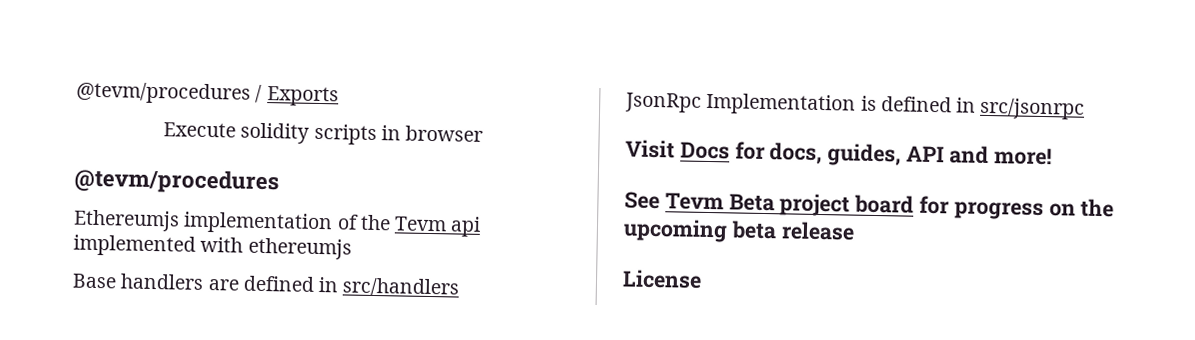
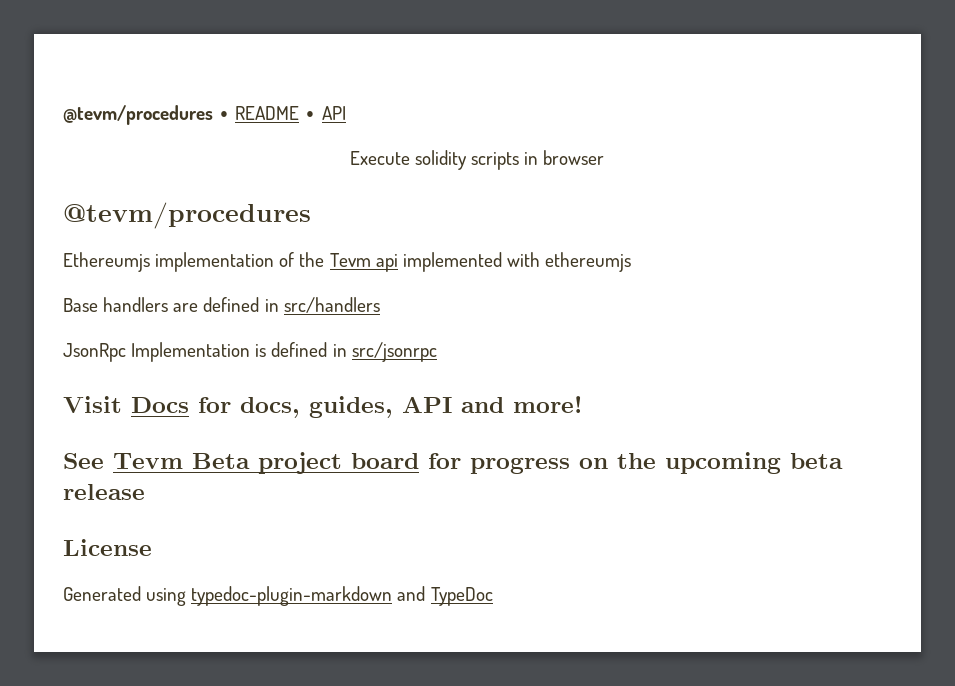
- @tevm/procedures / Exports
+ @tevm/procedures ∙ README ∙ API
+ Generated using typedoc-plugin-markdown and TypeDoc

